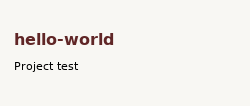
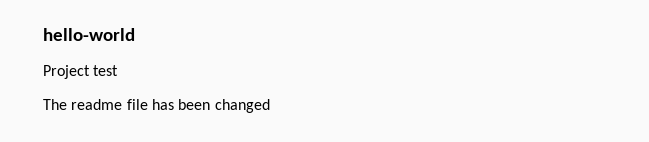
+ The readme file has been changed

